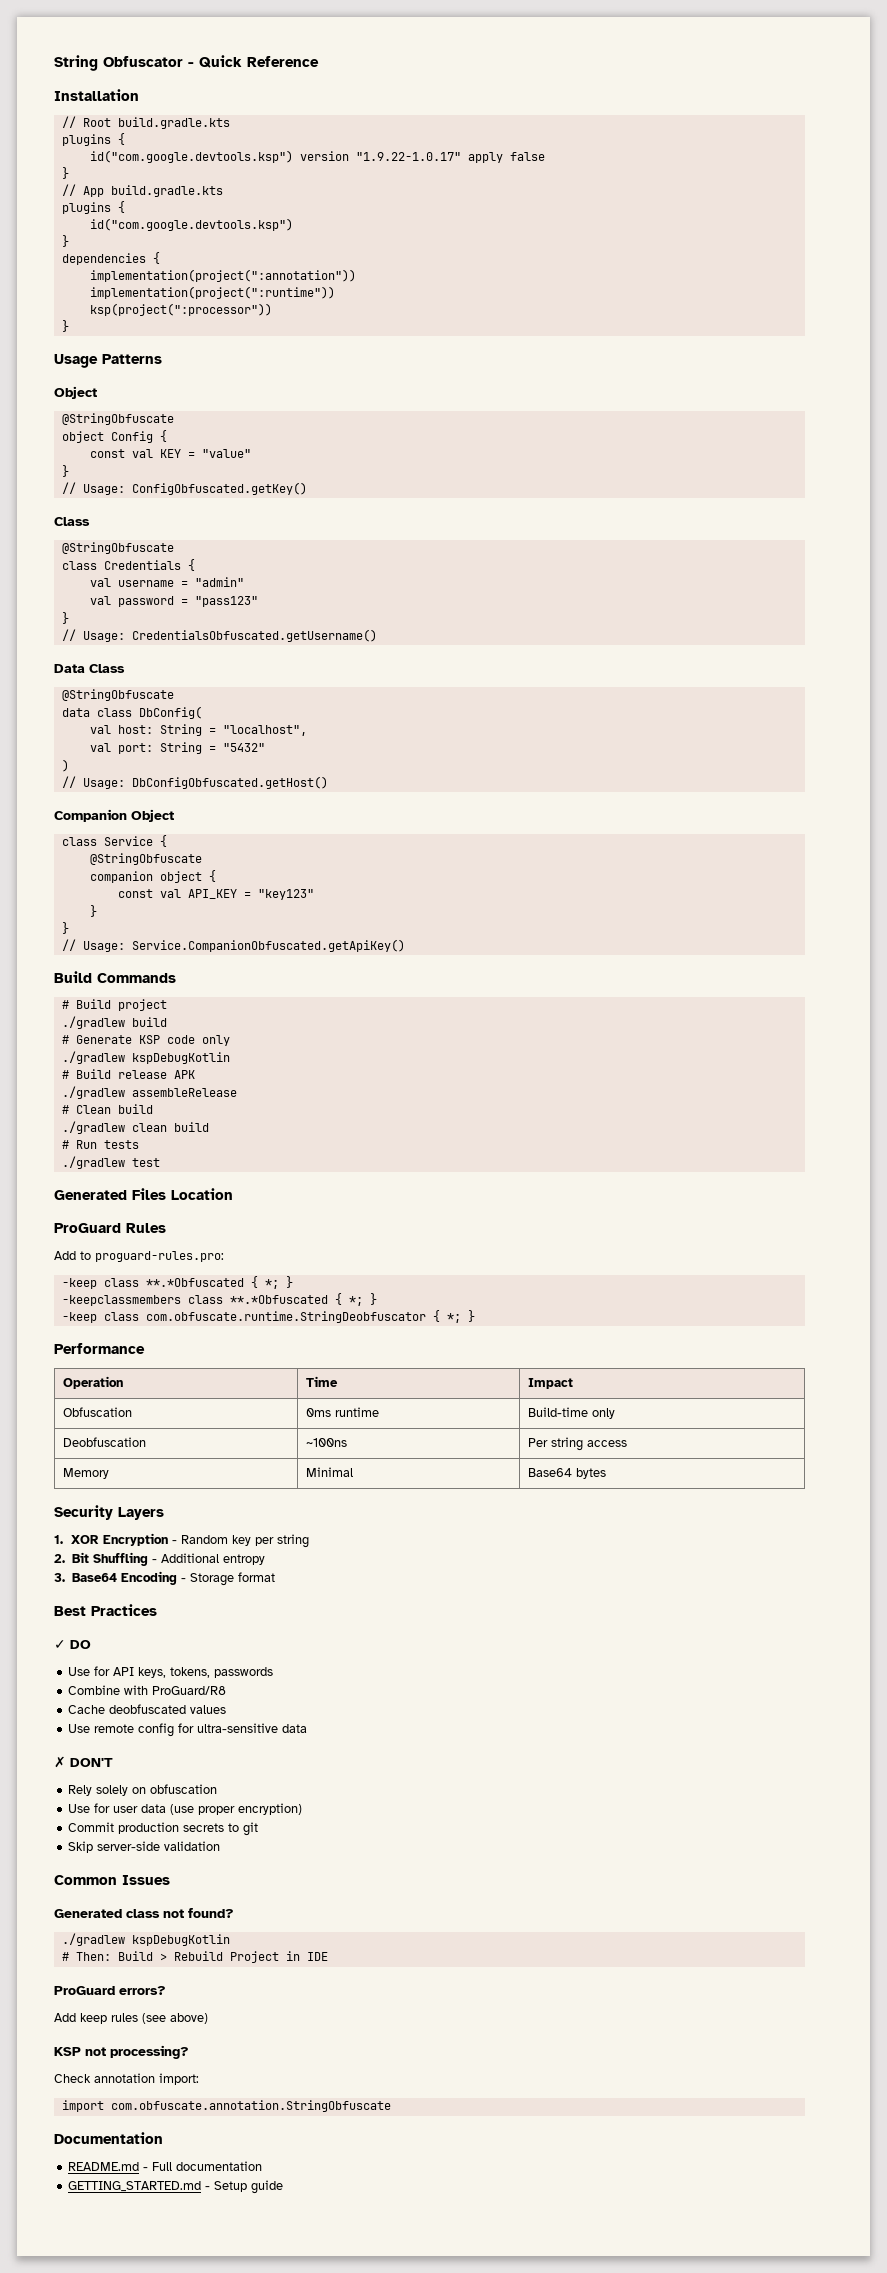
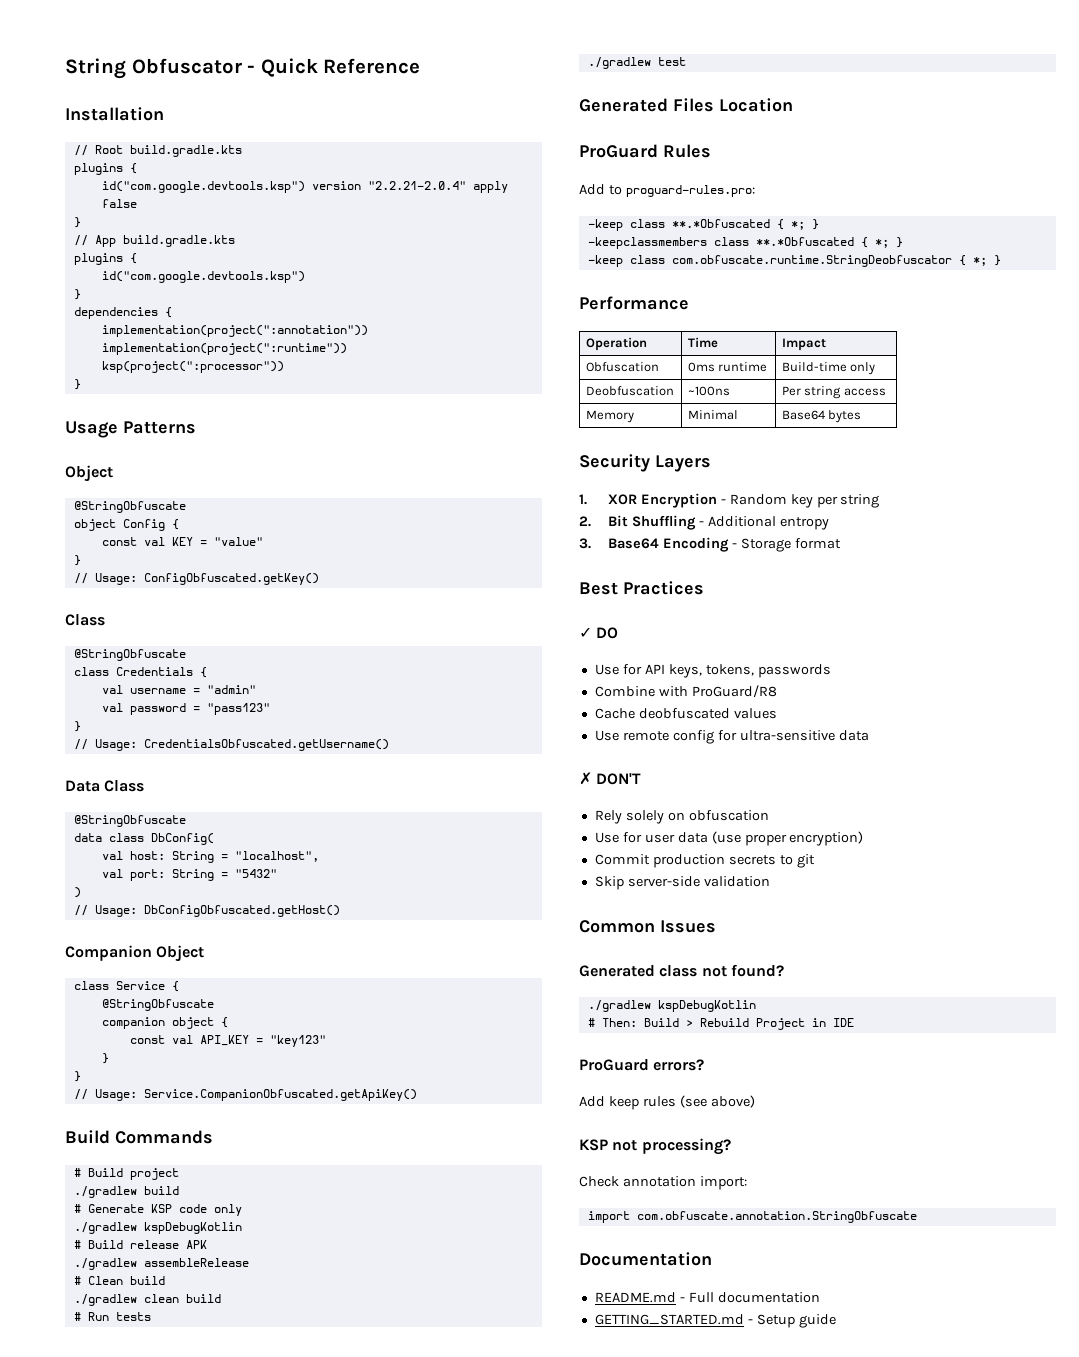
- id("com.google.devtools.ksp") version "1.9.22-1.0.17" apply false
+ id("com.google.devtools.ksp") version "2.2.21-2.0.4" apply false

